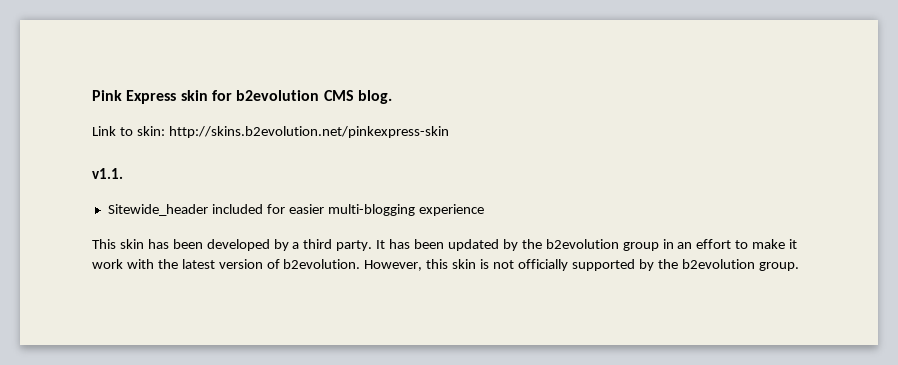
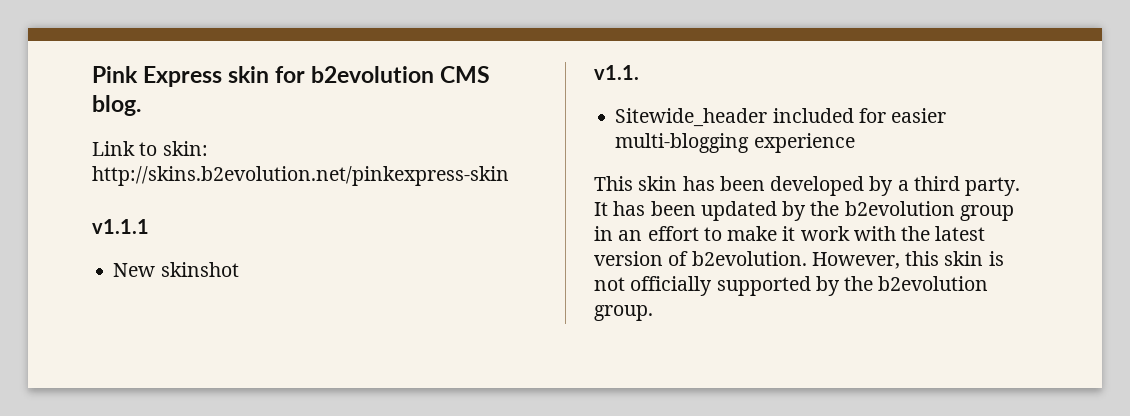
+ v1.1.1
+ New skinshot

